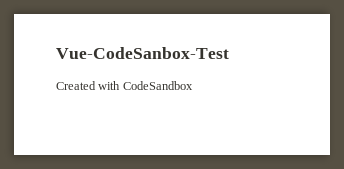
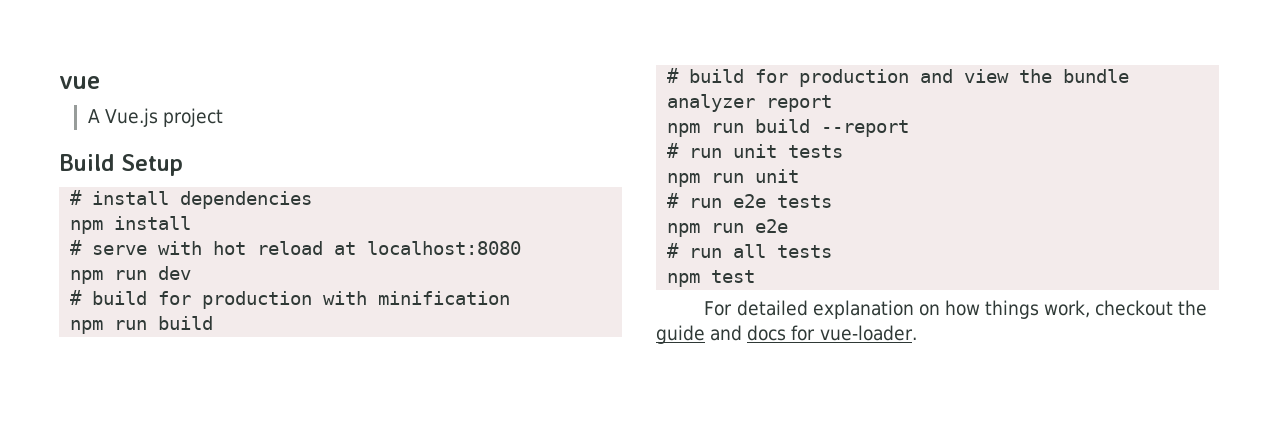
- Vue-CodeSanbox-Test
- Created with CodeSandbox
+ vue
+ A Vue.js project
+ Build Setup
+ # install dependencies
+ npm install
+ # serve with hot reload at localhost:8080
+ npm run dev
+ # build for production with minification
+ npm run build
+ # build for production and view the bundle analyzer report
+ npm run build --report
+ # run unit tests
+ npm run unit
+ # run e2e tests
+ npm run e2e
+ # run all tests
+ npm test
+ For detailed explanation on how things work, checkout the guide and docs for vue-loader.

